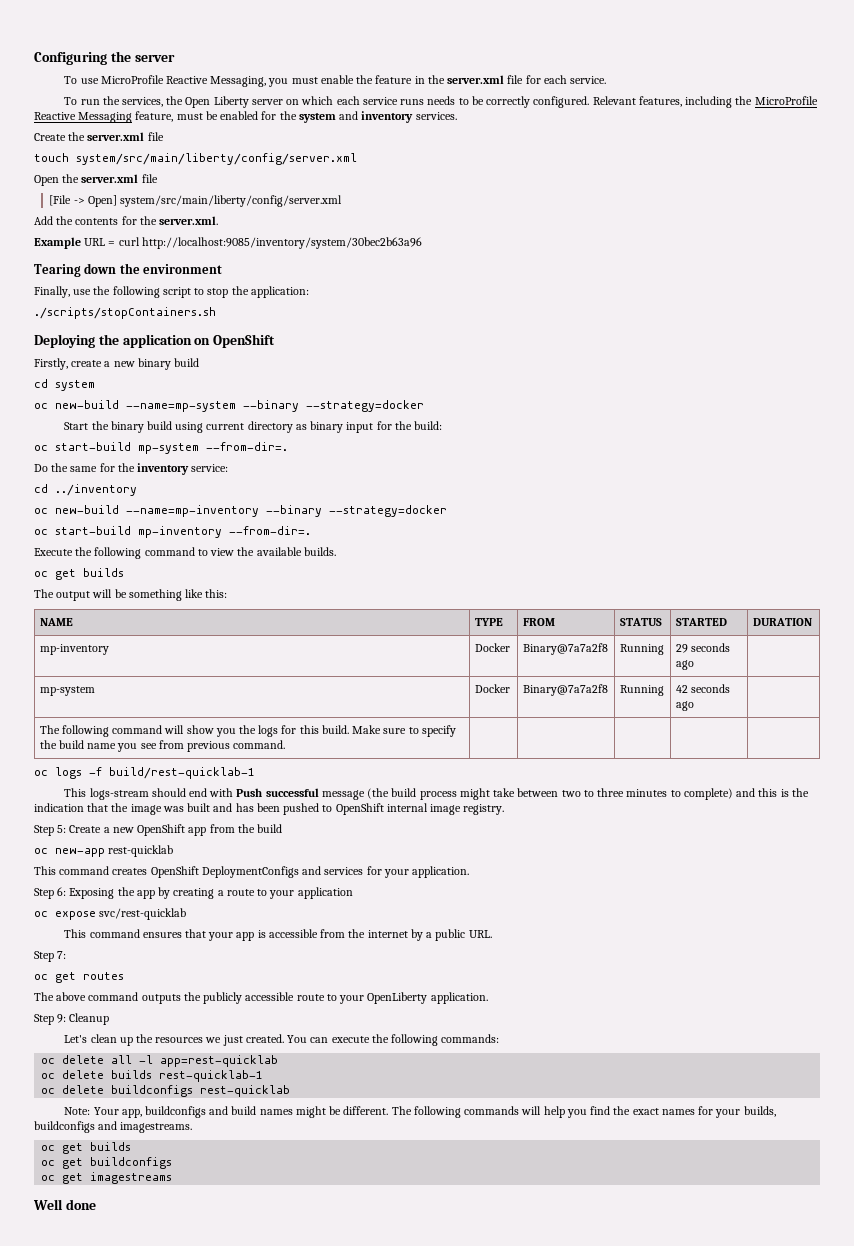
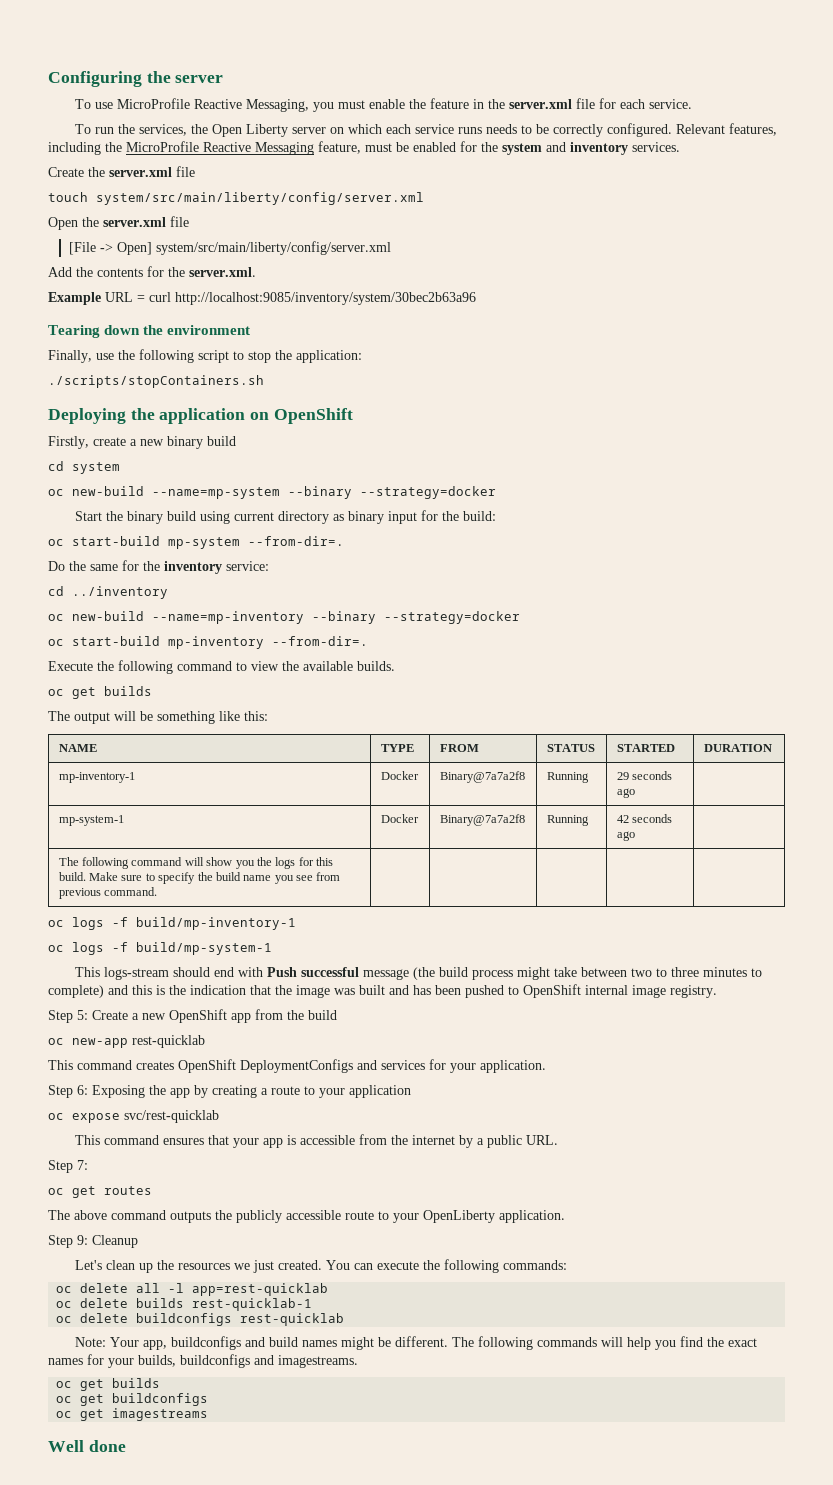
- mp-inventory | Docker | Binary@7a7a2f8 | Running | 29 seconds ago |
+ mp-inventory-1 | Docker | Binary@7a7a2f8 | Running | 29 seconds ago |
- mp-system | Docker | Binary@7a7a2f8 | Running | 42 seconds ago |
+ mp-system-1 | Docker | Binary@7a7a2f8 | Running | 42 seconds ago |
- oc logs -f build/rest-quicklab-1
+ oc logs -f build/mp-inventory-1
+ oc logs -f build/mp-system-1

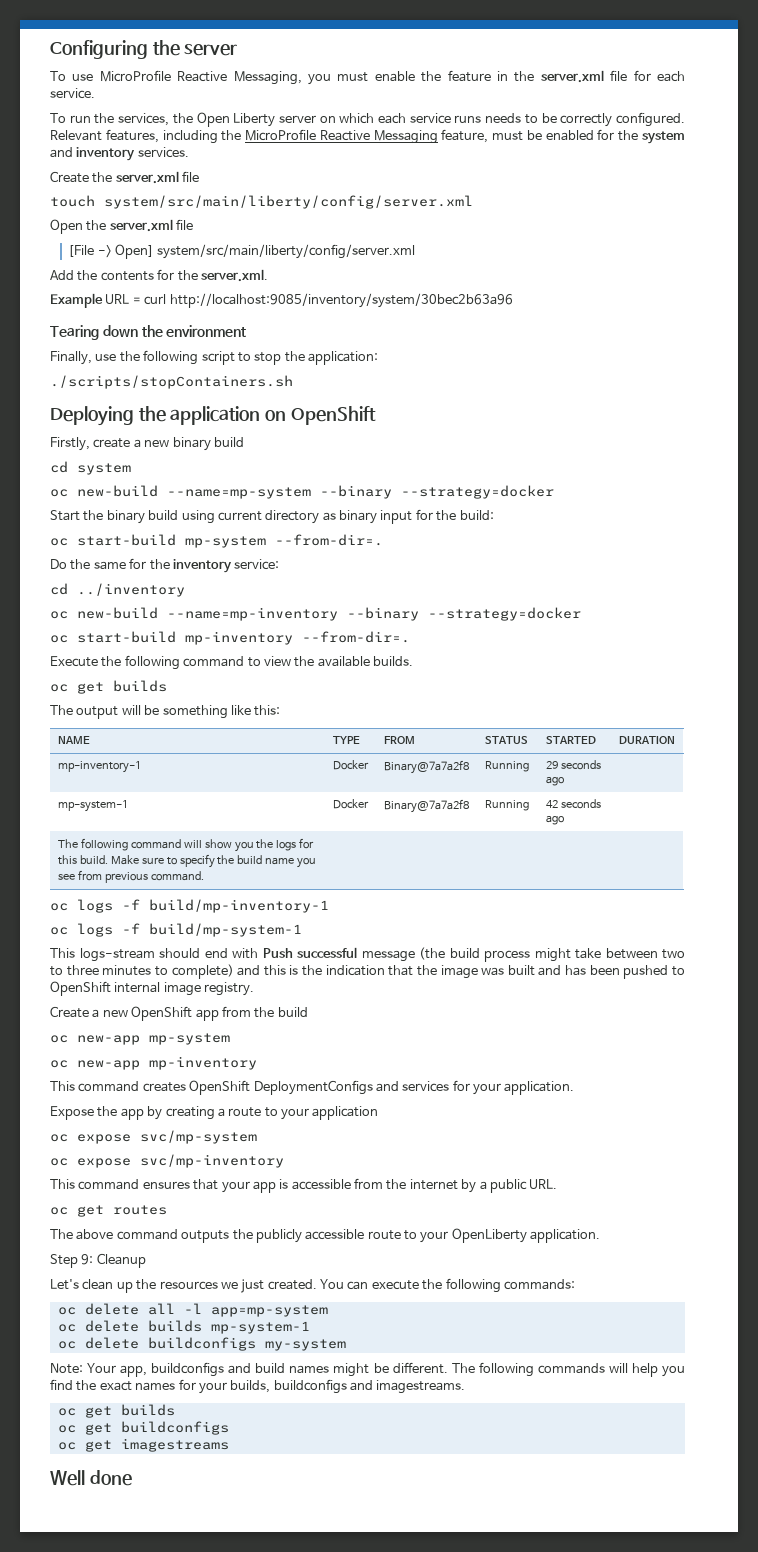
- Step 5: Create a new OpenShift app from the build
+ Create a new OpenShift app from the build
- oc new-app rest-quicklab
+ oc new-app mp-system
+ oc new-app mp-inventory
- Step 6: Exposing the app by creating a route to your application
+ Expose the app by creating a route to your application
- oc expose svc/rest-quicklab
+ oc expose svc/mp-system
+ oc expose svc/mp-inventory
- Step 7:
- oc delete all -l app=rest-quicklab
+ oc delete all -l app=mp-system
- oc delete builds rest-quicklab-1
+ oc delete builds mp-system-1
- oc delete buildconfigs rest-quicklab
+ oc delete buildconfigs my-system

